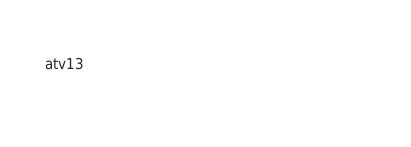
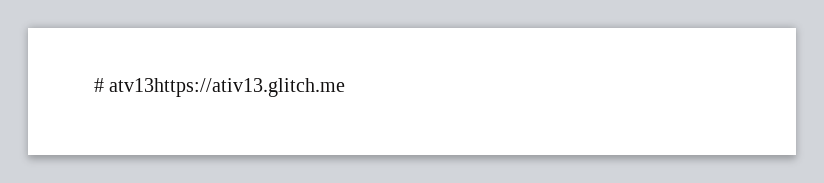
- atv13
+ # atv13https://ativ13.glitch.me

